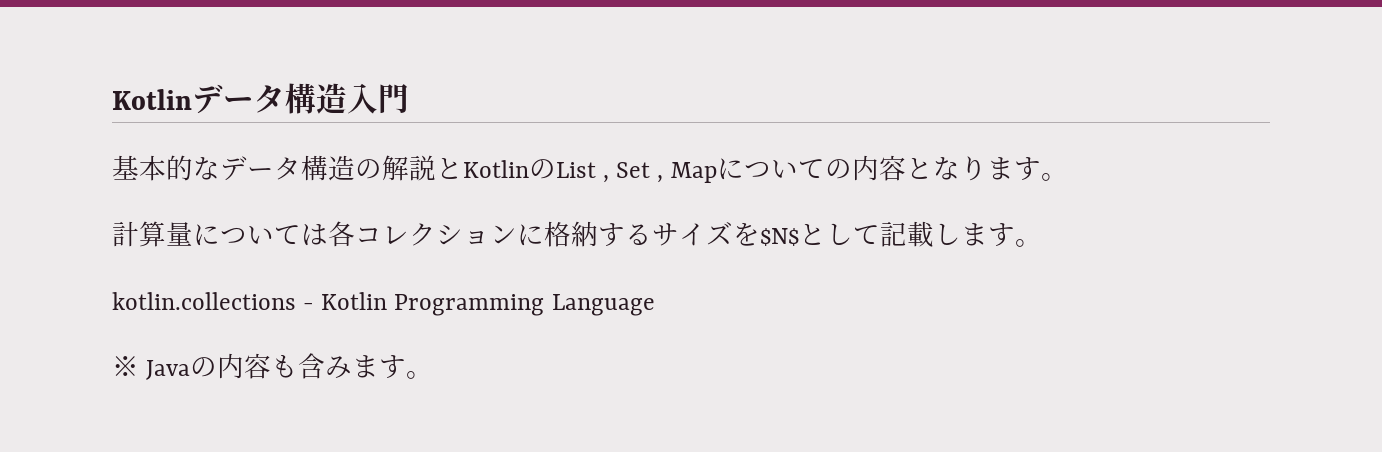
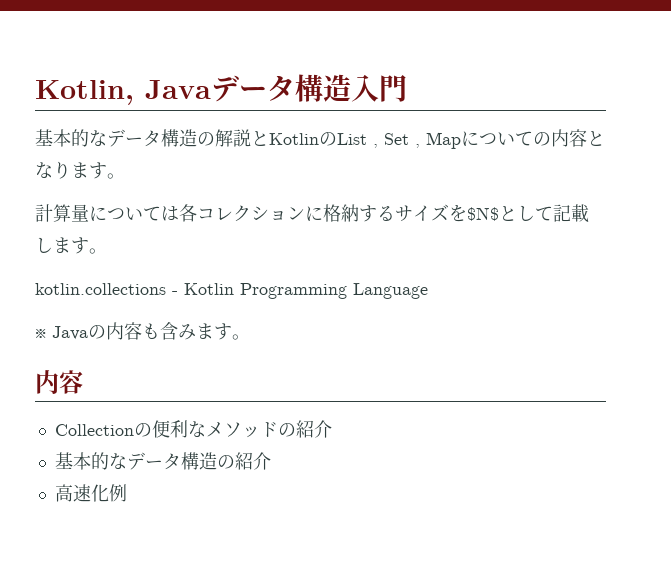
- Kotlinデータ構造入門
+ Kotlin, Javaデータ構造入門
  ※ Javaの内容も含みます。
+ 内容
+ Collectionの便利なメソッドの紹介
+ 基本的なデータ構造の紹介
+ 高速化例

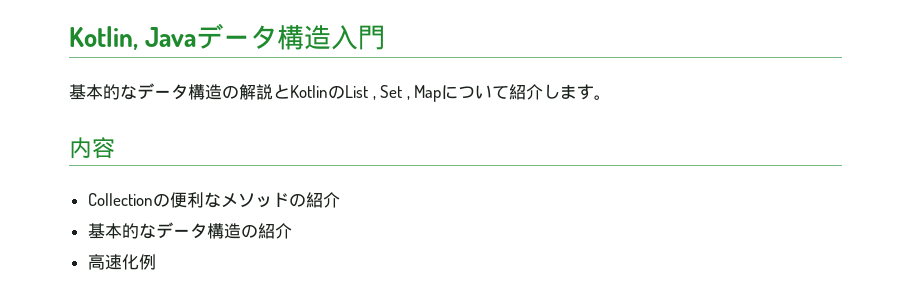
- 基本的なデータ構造の解説とKotlinのList , Set , Mapについての内容となります。
- 計算量については各コレクションに格納するサイズを$N$として記載します。
- kotlin.collections - Kotlin Programming Language
- ※ Javaの内容も含みます。
+ 基本的なデータ構造の解説とKotlinのList , Set , Mapについて紹介します。

